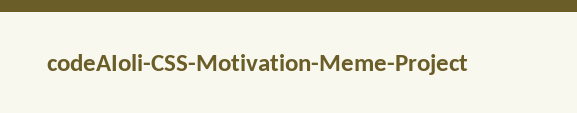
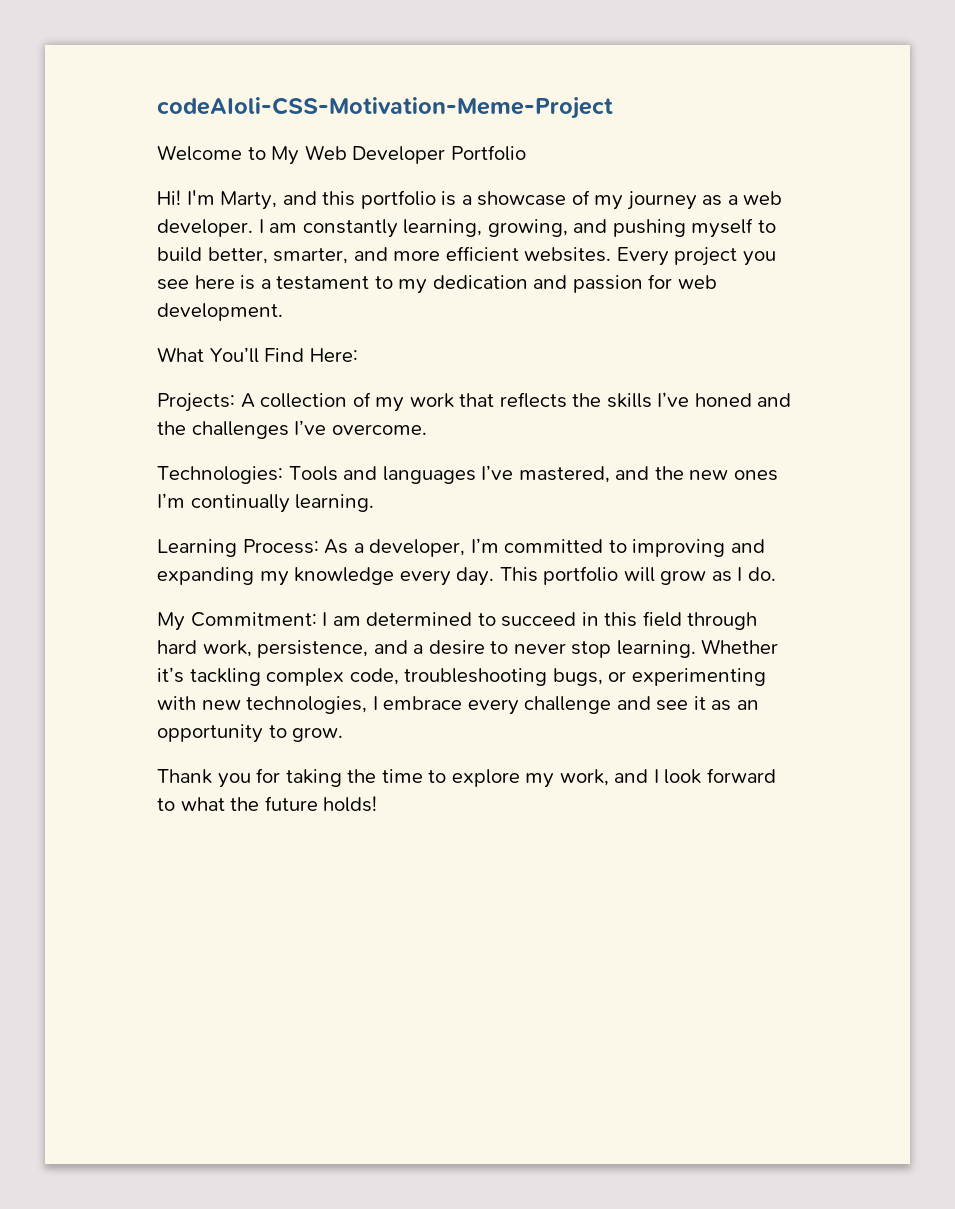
+ Welcome to My Web Developer Portfolio
+ Hi! I'm Marty, and this portfolio is a showcase of my journey as a web developer. I am constantly learning, growing, and pushing myself to build better, smarter, and more efficient websites. Every project you see here is a testament to my dedication and passion for web development.
+ What You’ll Find Here:
+ Projects: A collection of my work that reflects the skills I’ve honed and the challenges I’ve overcome.
+ Technologies: Tools and languages I’ve mastered, and the new ones I’m continually learning.
+ Learning Process: As a developer, I’m committed to improving and expanding my knowledge every day. This portfolio will grow as I do.
+ My Commitment: I am determined to succeed in this field through hard work, persistence, and a desire to never stop learning. Whether it’s tackling complex code, troubleshooting bugs, or experimenting with new technologies, I embrace every challenge and see it as an opportunity to grow.
+ Thank you for taking the time to explore my work, and I look forward to what the future holds!

